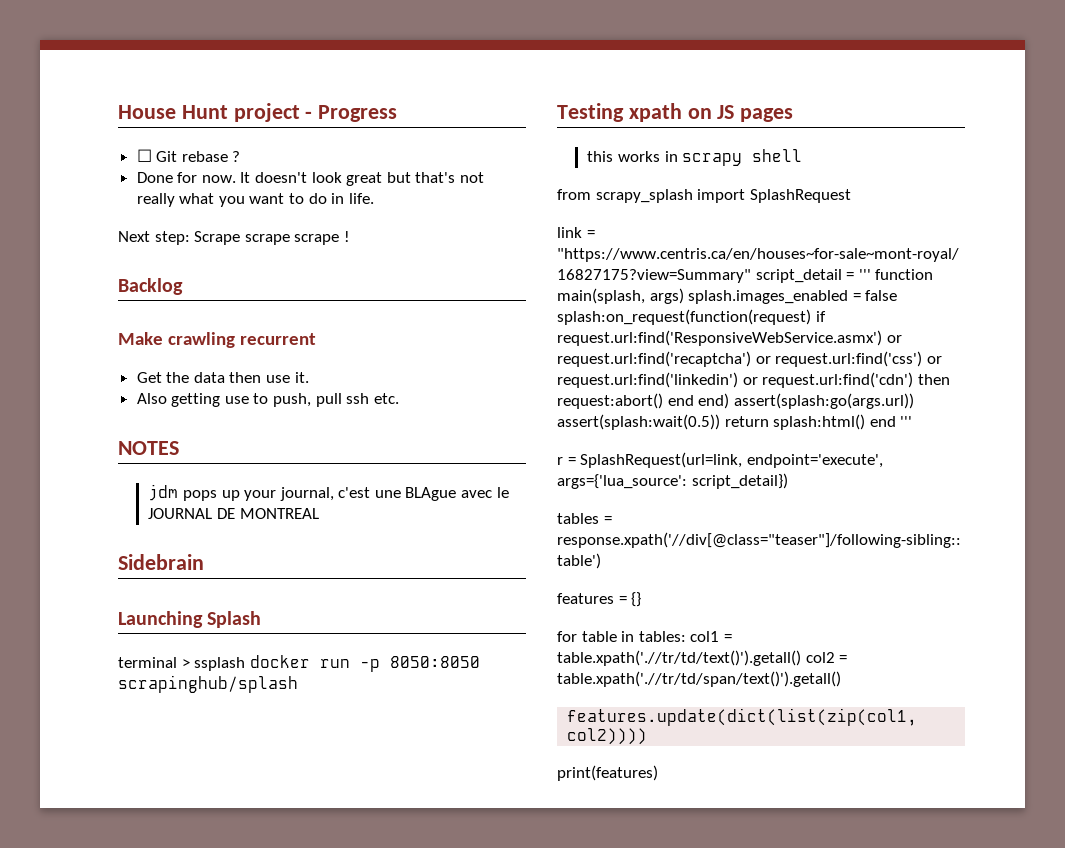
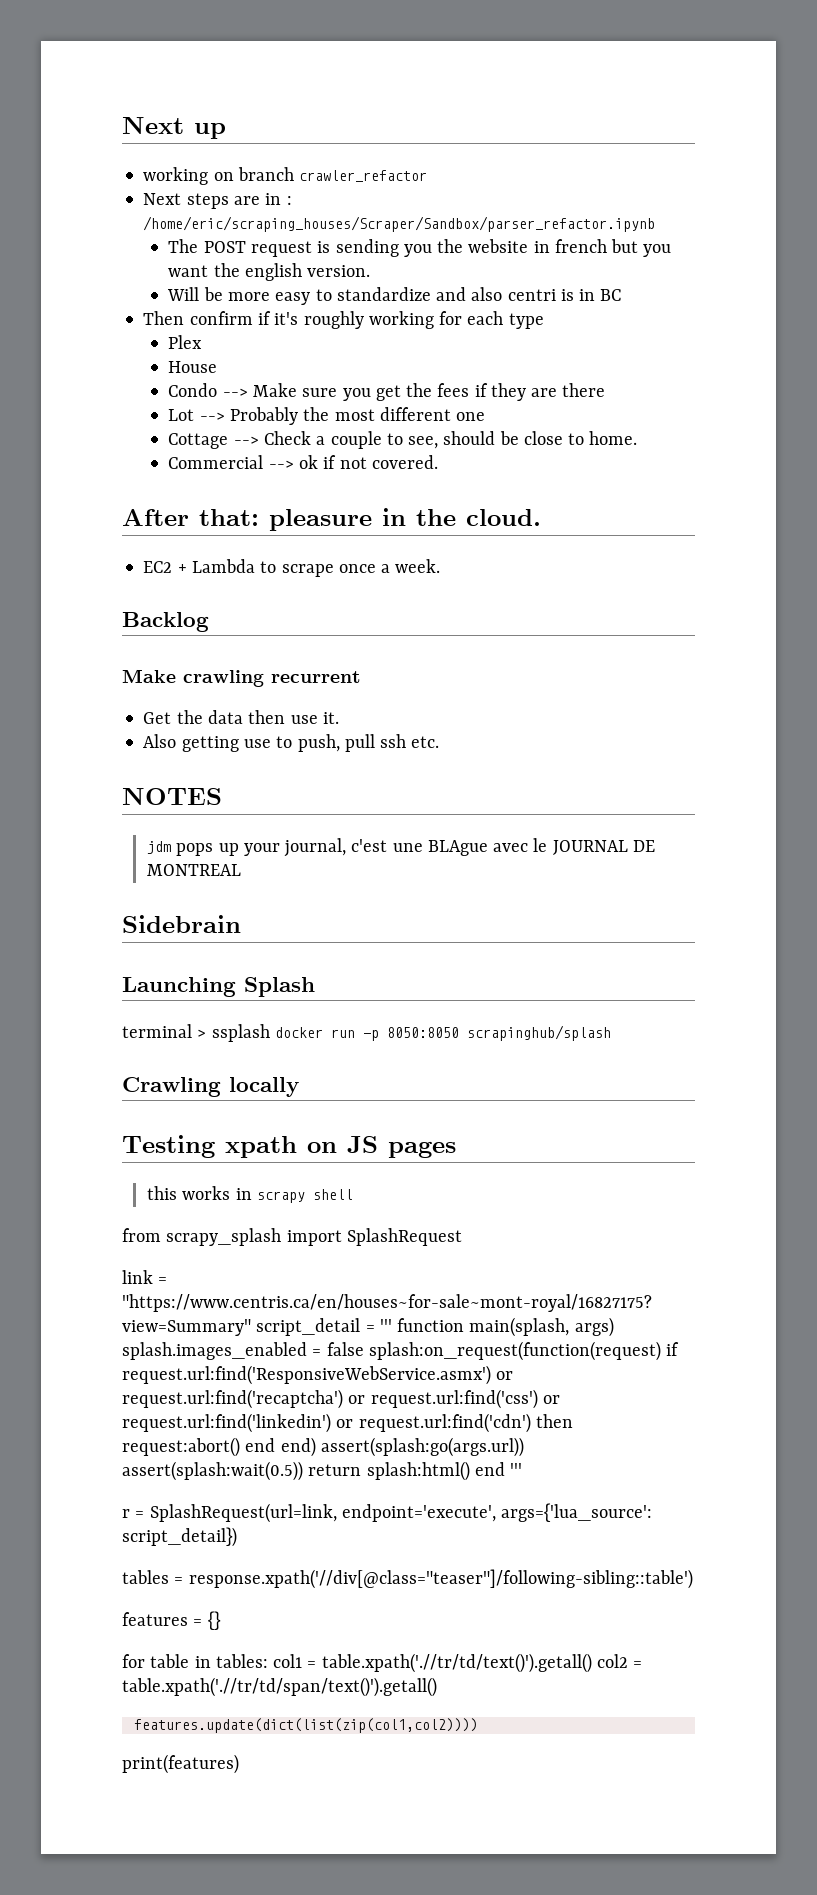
- House Hunt project - Progress
- ☐ Git rebase ?
- Done for now. It doesn't look great but that's not really what you want to do in life.
- Next step: Scrape scrape scrape !
+ Next up
+ working on branch crawler_refactor
+ Next steps are in : /home/eric/scraping_houses/Scraper/Sandbox/parser_refactor.ipynb
+ The POST request is sending you the website in french but you want the english version.
+ Will be more easy to standardize and also centri is in BC
+ Then confirm if it's roughly working for each type
+ Plex
+ House
+ Condo --> Make sure you get the fees if they are there
+ Lot --> Probably the most different one
+ Cottage --> Check a couple to see, should be close to home.
+ Commercial --> ok if not covered.
+ After that: pleasure in the cloud.
+ EC2 + Lambda to scrape once a week.
+ Crawling locally

